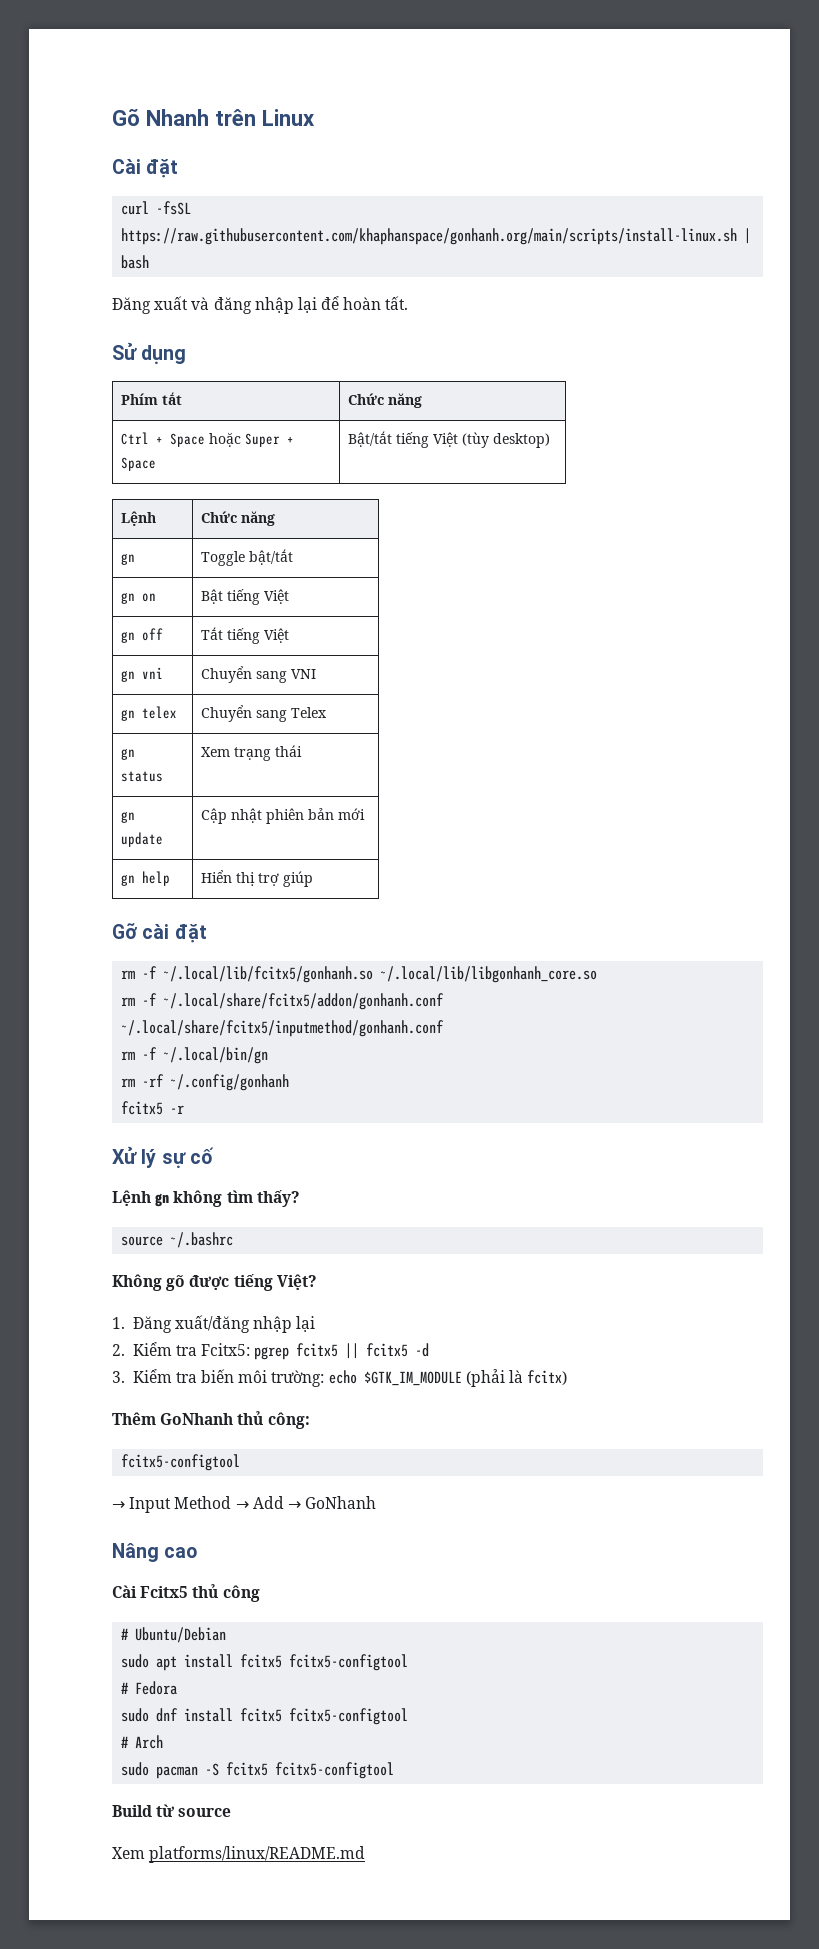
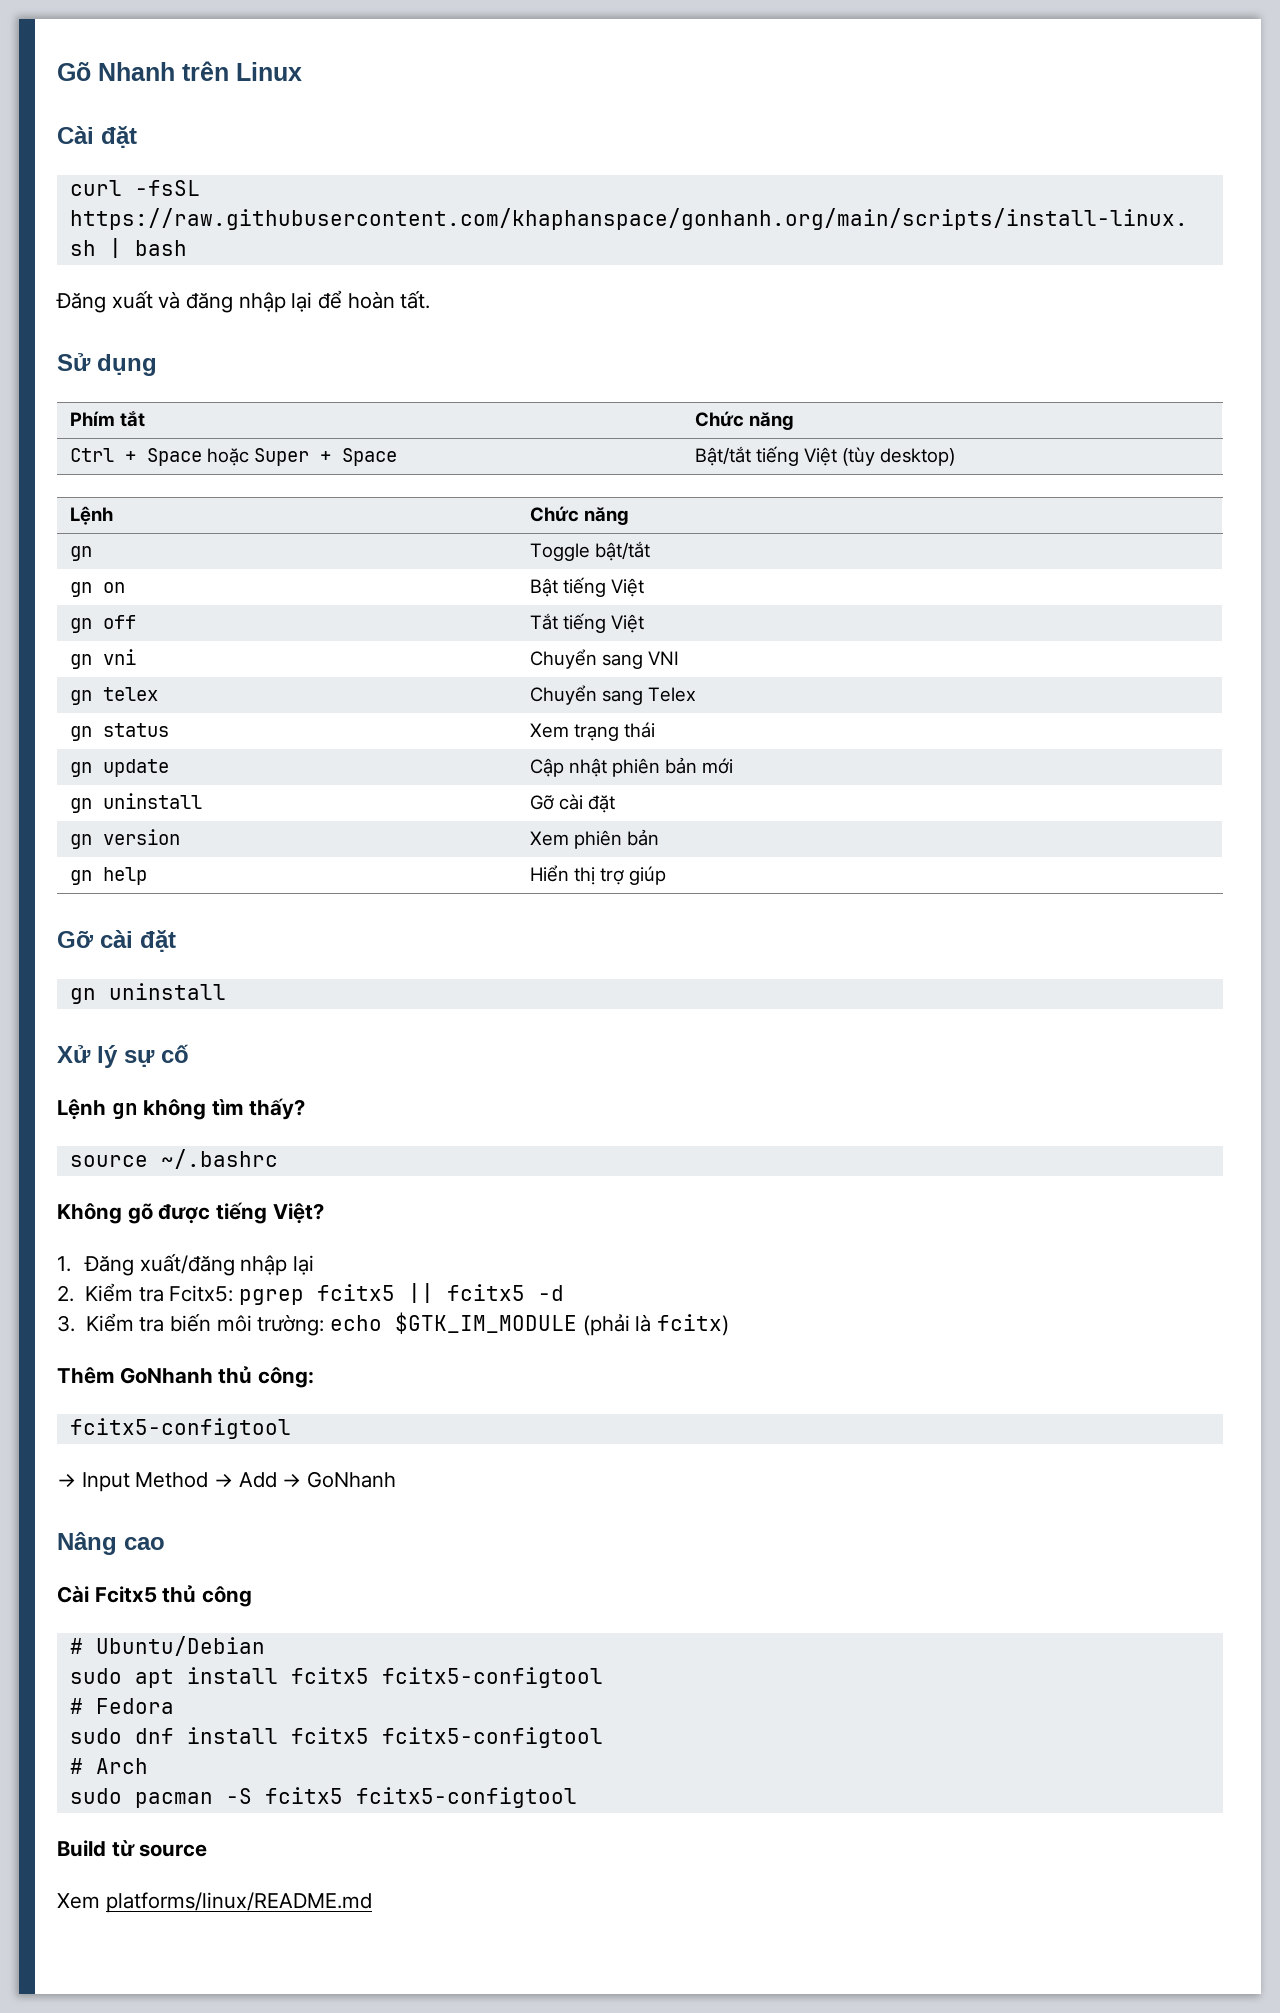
+ gn uninstall | Gỡ cài đặt
+ gn version | Xem phiên bản
  gn help | Hiển thị trợ giúp
  Gỡ cài đặt
- rm -f ~/.local/lib/fcitx5/gonhanh.so ~/.local/lib/libgonhanh_core.so
- rm -f ~/.local/share/fcitx5/addon/gonhanh.conf ~/.local/share/fcitx5/inputmethod/gonhanh.conf
- rm -f ~/.local/bin/gn
- rm -rf ~/.config/gonhanh
- fcitx5 -r
+ gn uninstall

